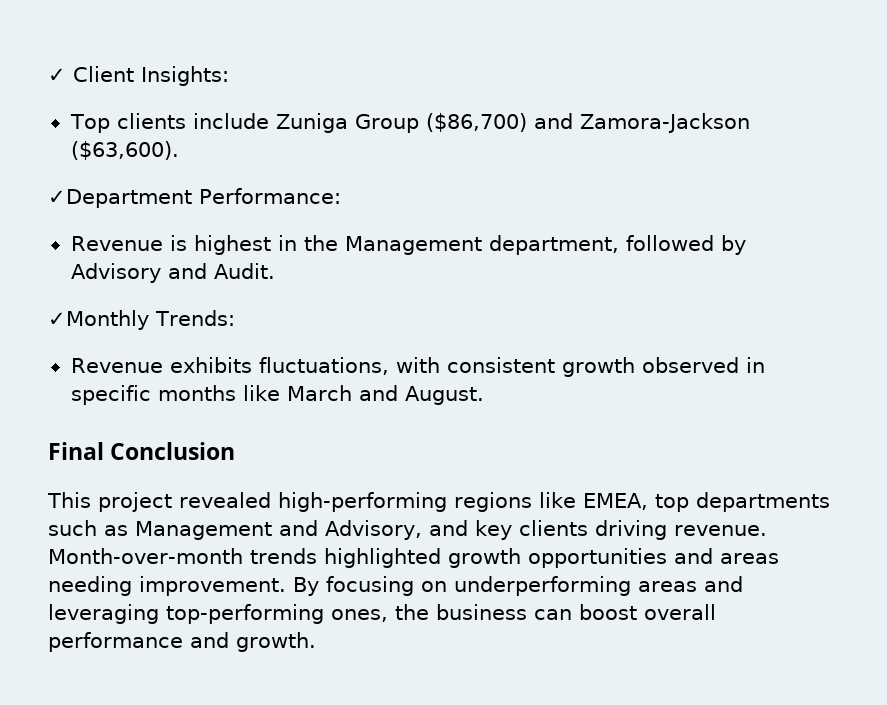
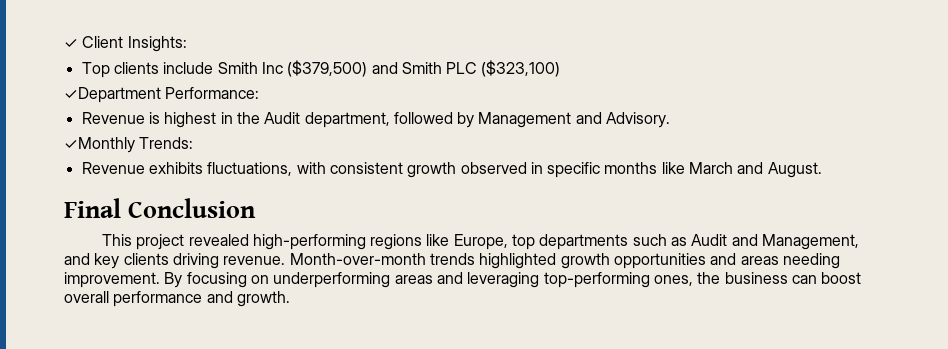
- Top clients include Zuniga Group ($86,700) and Zamora-Jackson ($63,600).
+ Top clients include Smith Inc ($379,500) and Smith PLC ($323,100)
- Revenue is highest in the Management department, followed by Advisory and Audit.
+ Revenue is highest in the Audit department, followed by Management and Advisory.
- This project revealed high-performing regions like EMEA, top departments such as Management and Advisory, and key clients driving revenue.
+ This project revealed high-performing regions like Europe, top departments such as Audit and Management, and key clients driving revenue.

